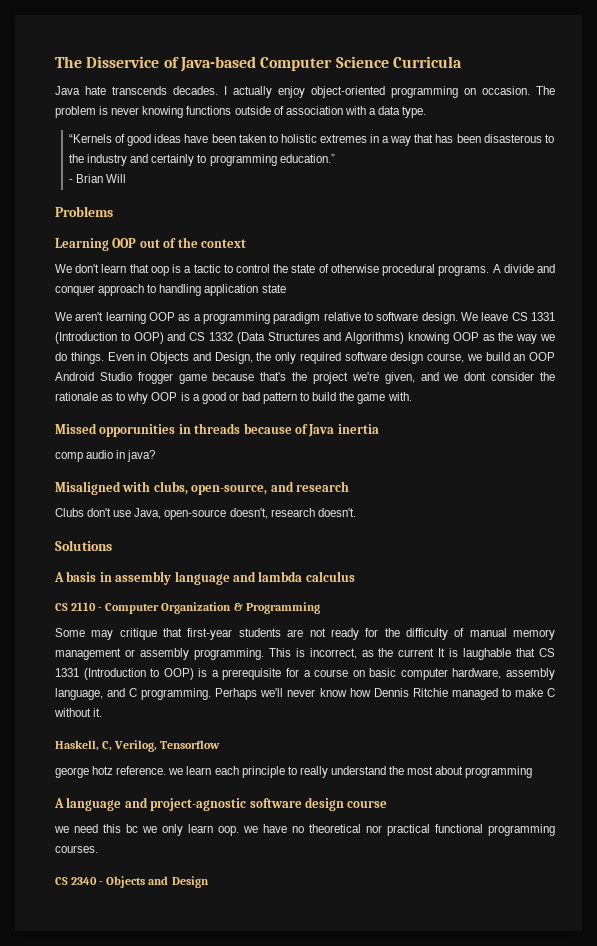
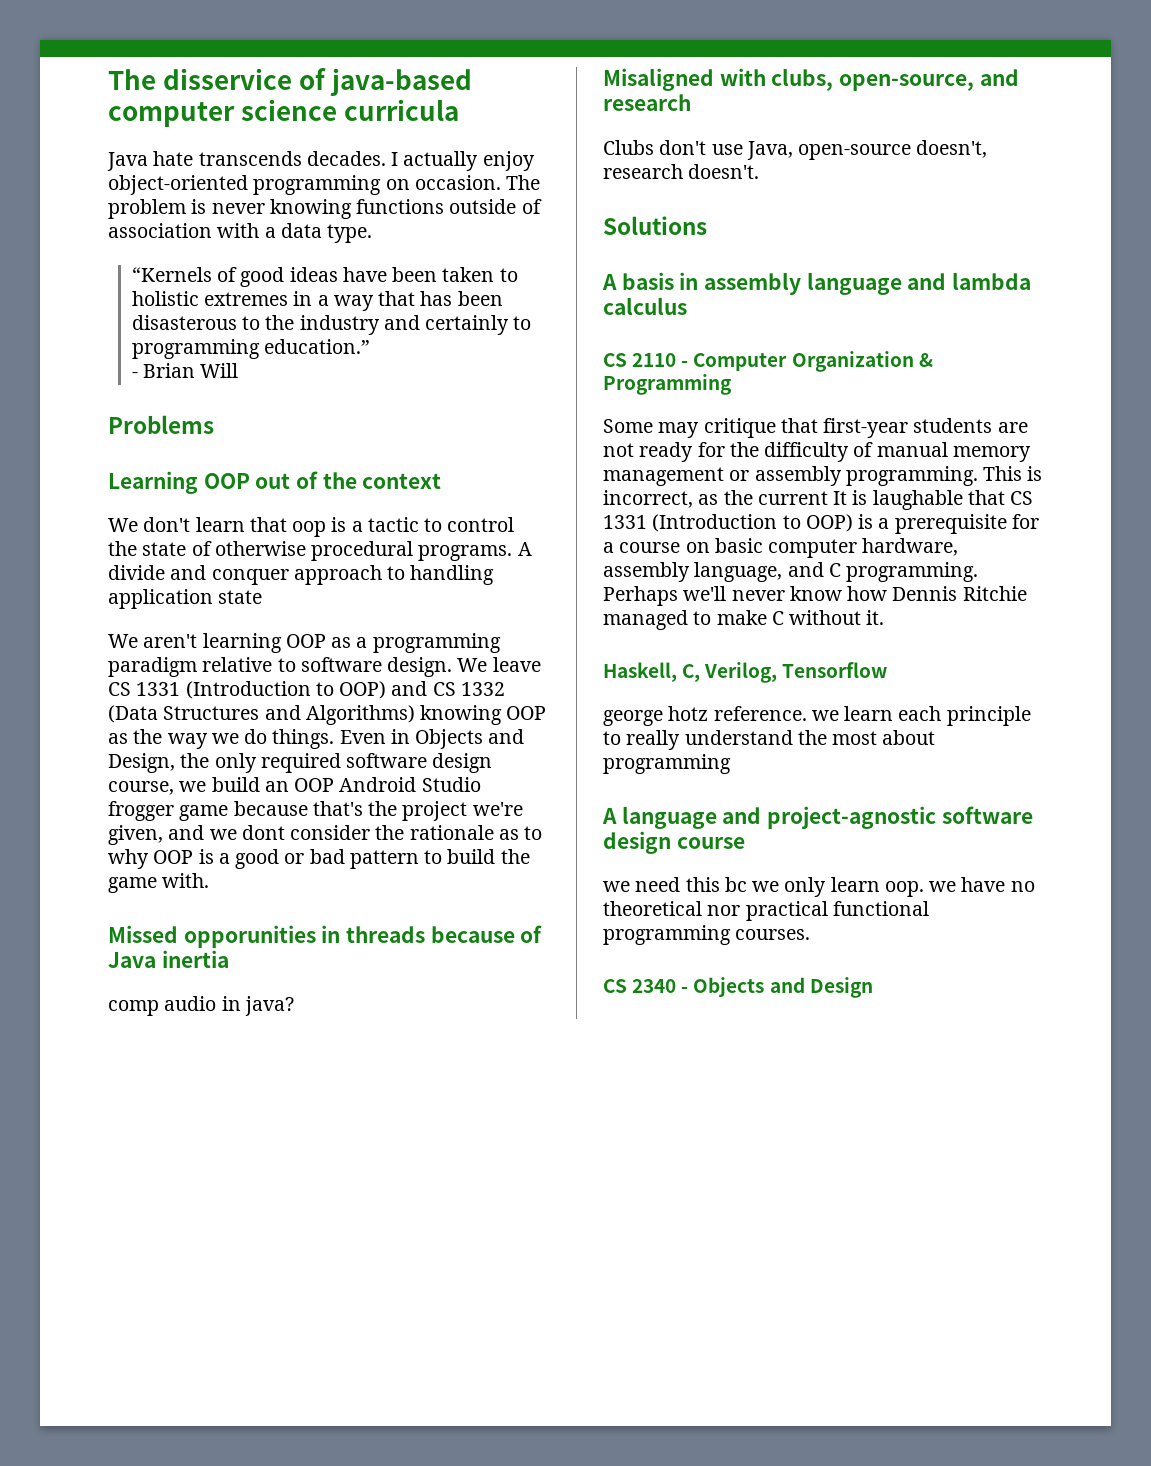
- The Disservice of Java-based Computer Science Curricula
+ The disservice of java-based computer science curricula

